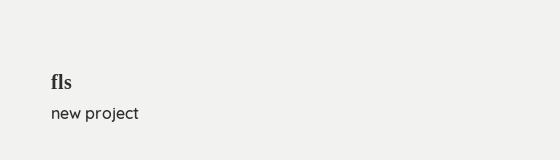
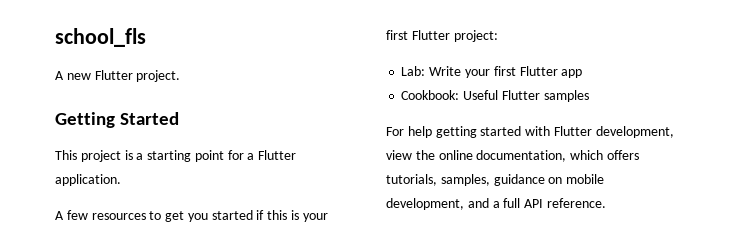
- fls
- new project
+ school_fls
+ A new Flutter project.
+ Getting Started
+ This project is a starting point for a Flutter application.
+ A few resources to get you started if this is your first Flutter project:
+ Lab: Write your first Flutter app
+ Cookbook: Useful Flutter samples
+ For help getting started with Flutter development, view the online documentation, which offers tutorials, samples, guidance on mobile development, and a full API reference.

